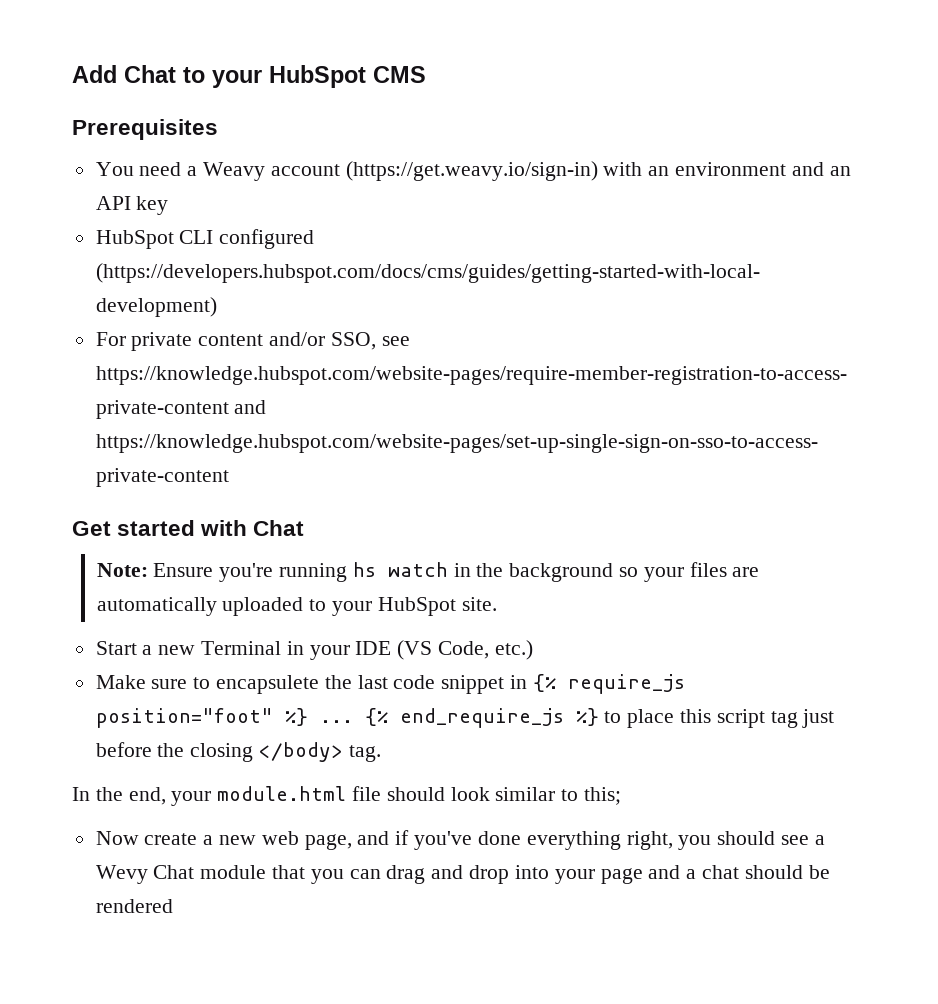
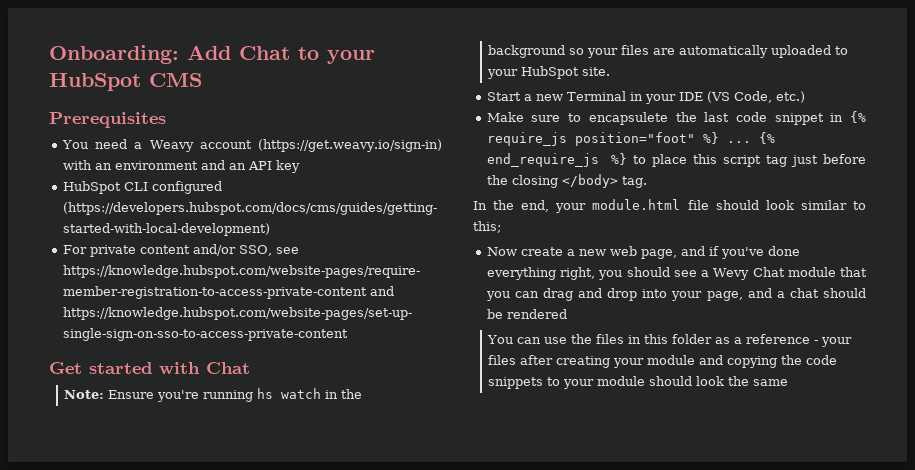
- Add Chat to your HubSpot CMS
+ Onboarding: Add Chat to your HubSpot CMS
- Now create a new web page, and if you've done everything right, you should see a Wevy Chat module that you can drag and drop into your page and a chat should be rendered
+ Now create a new web page, and if you've done everything right, you should see a Wevy Chat module that you can drag and drop into your page, and a chat should be rendered
+ You can use the files in this folder as a reference - your files after creating your module and copying the code snippets to your module should look the same

